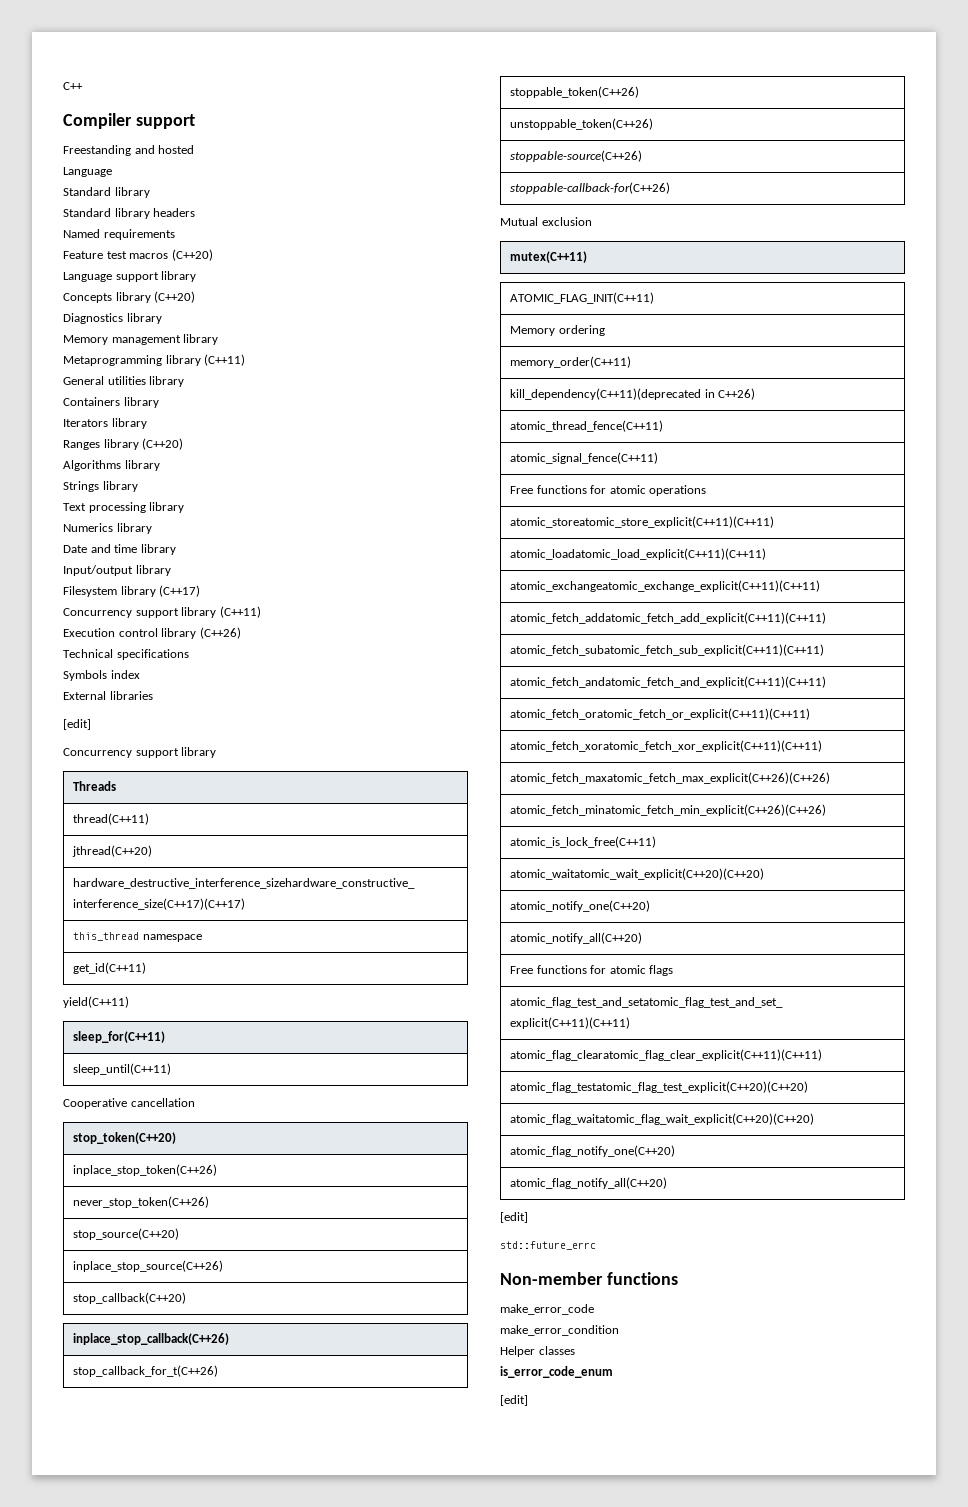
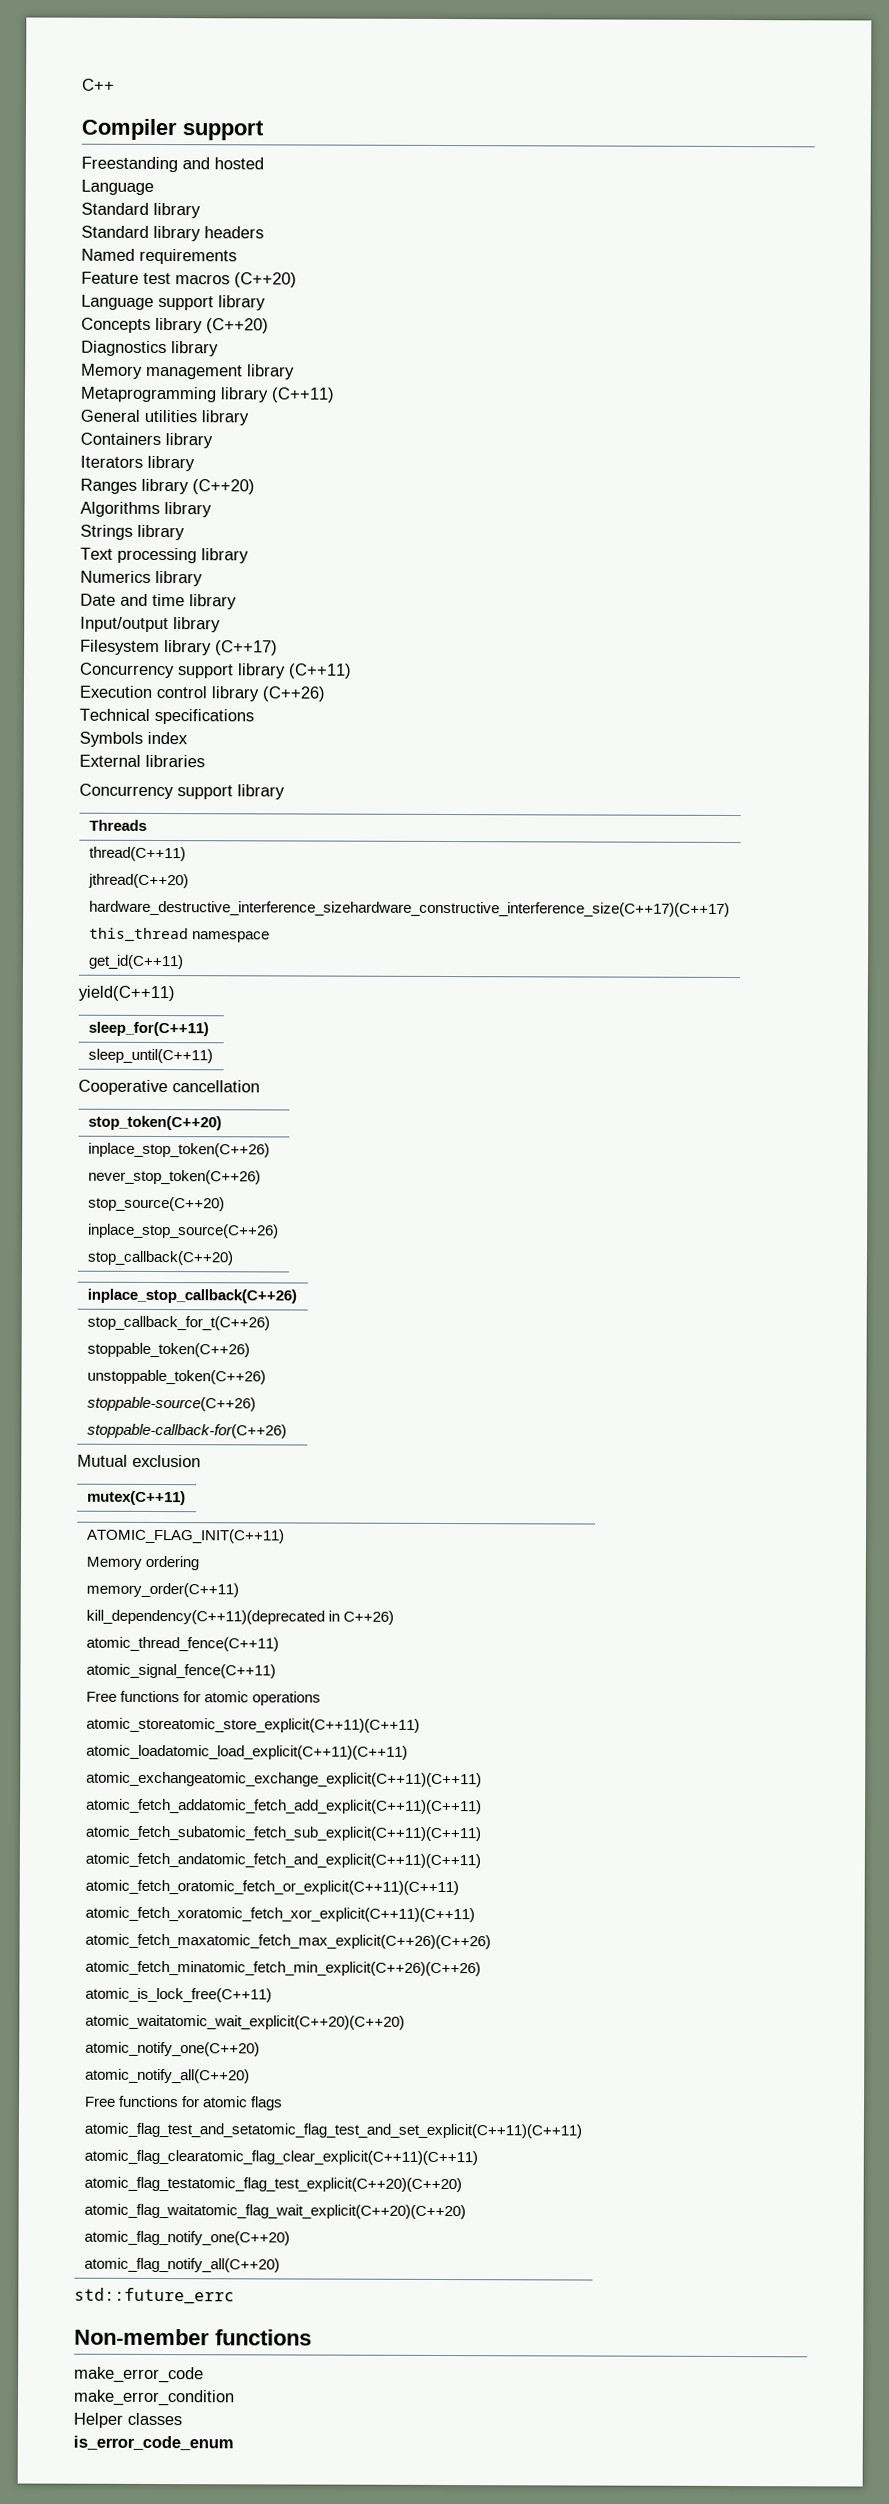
  External libraries
- [edit]
  atomic_flag_notify_all(C++20)
- [edit]
  is_error_code_enum
- [edit]

